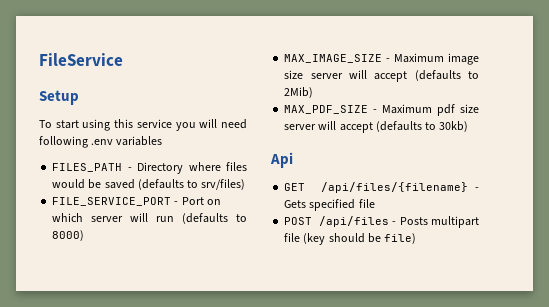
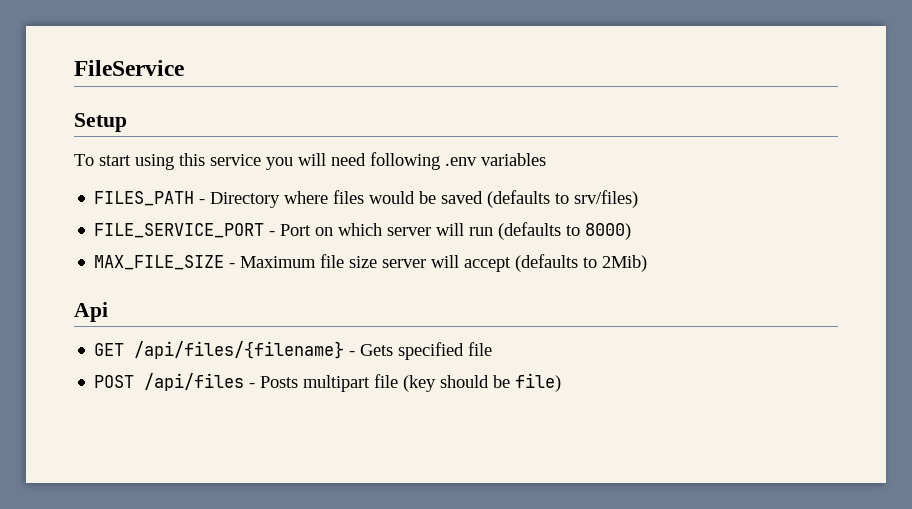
- MAX_IMAGE_SIZE - Maximum image size server will accept (defaults to 2Mib)
+ MAX_FILE_SIZE - Maximum file size server will accept (defaults to 2Mib)
- MAX_PDF_SIZE - Maximum pdf size server will accept (defaults to 30kb)

